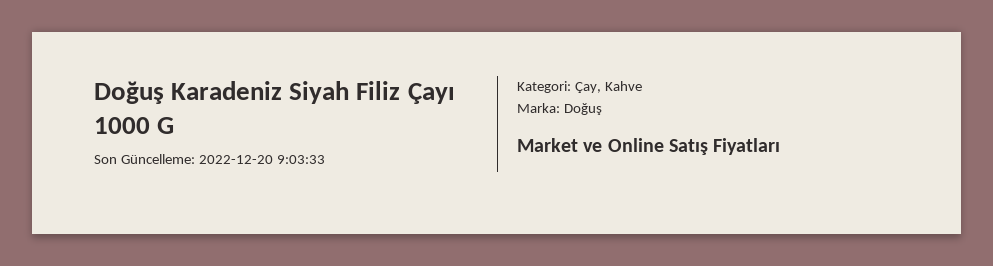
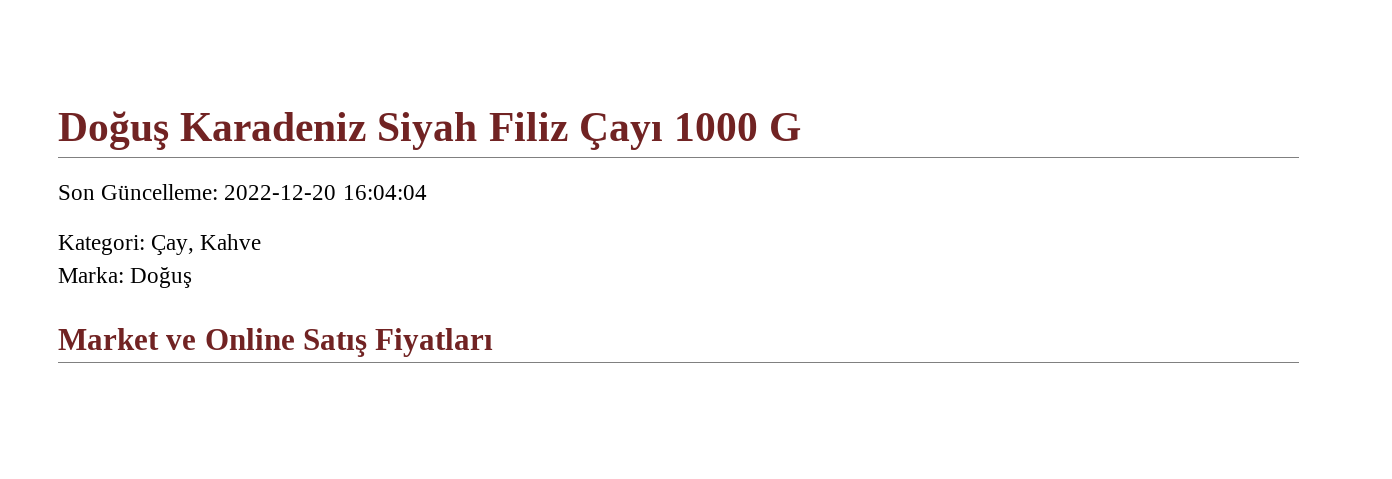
- Son Güncelleme: 2022-12-20 9:03:33
+ Son Güncelleme: 2022-12-20 16:04:04

